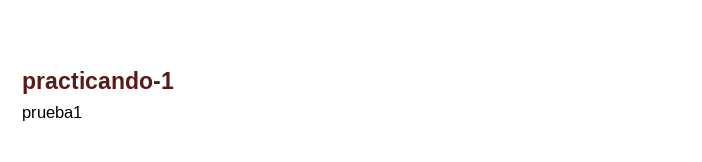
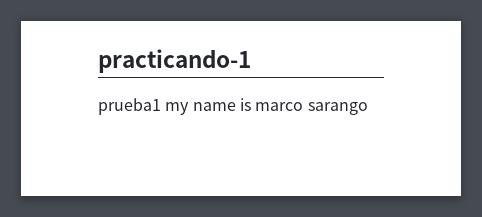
- prueba1
+ prueba1 my name is marco sarango

